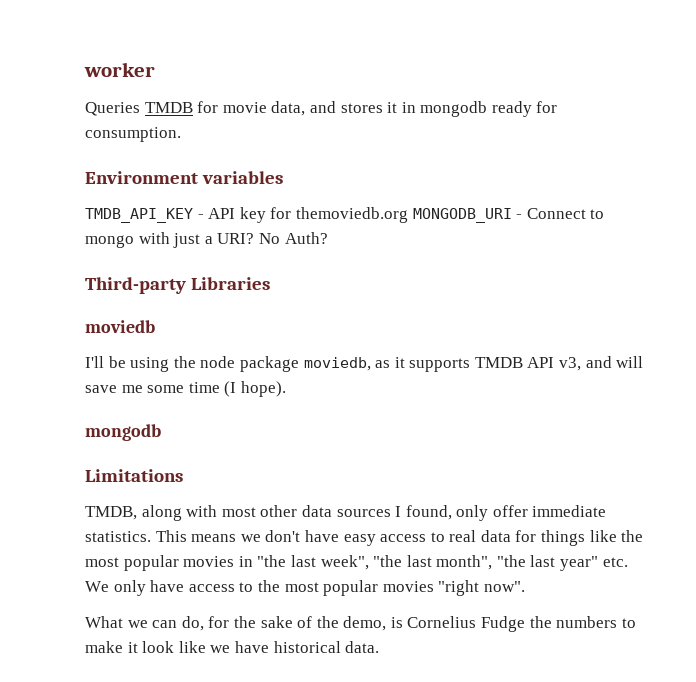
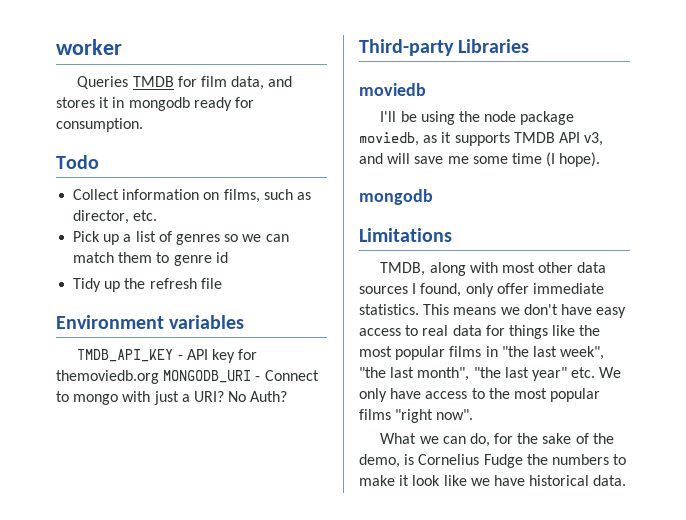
- Queries TMDB for movie data, and stores it in mongodb ready for consumption.
+ Queries TMDB for film data, and stores it in mongodb ready for consumption.
+ Todo
+ Collect information on films, such as director, etc.
+ Pick up a list of genres so we can match them to genre id
+ Tidy up the refresh file
- This means we don't have easy access to real data for things like the most popular movies in "the last week", "the last month", "the last year" etc. We only have access to the most popular movies "right now".
+ This means we don't have easy access to real data for things like the most popular films in "the last week", "the last month", "the last year" etc. We only have access to the most popular films "right now".

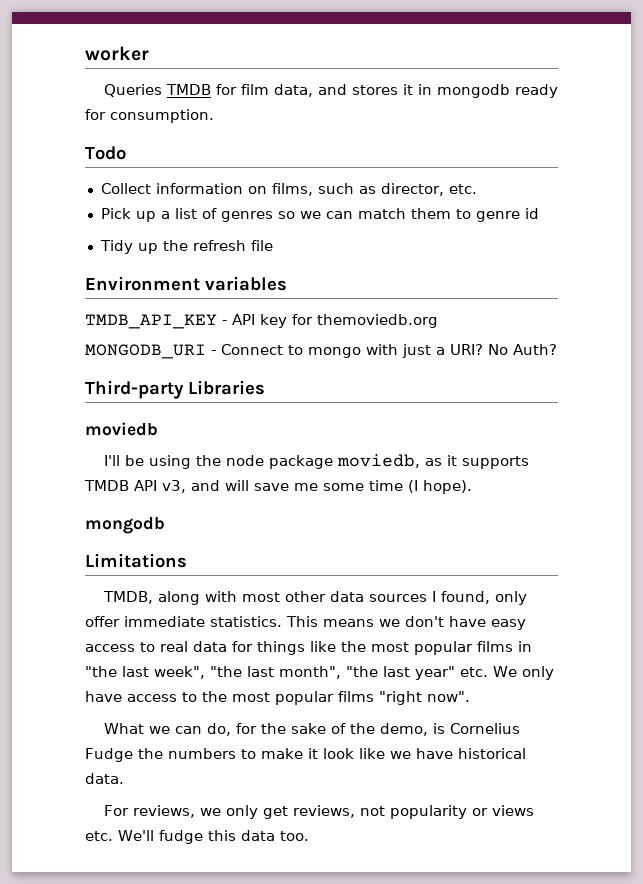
- TMDB_API_KEY - API key for themoviedb.org MONGODB_URI - Connect to mongo with just a URI?
+ TMDB_API_KEY - API key for themoviedb.org
+ MONGODB_URI - Connect to mongo with just a URI?
+ For reviews, we only get reviews, not popularity or views etc. We'll fudge this data too.

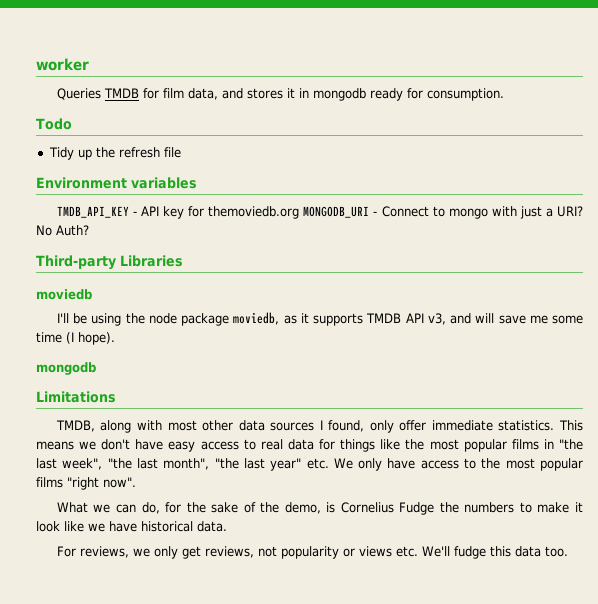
- Collect information on films, such as director, etc.
- Pick up a list of genres so we can match them to genre id
- TMDB_API_KEY - API key for themoviedb.org
- MONGODB_URI - Connect to mongo with just a URI?
+ TMDB_API_KEY - API key for themoviedb.org MONGODB_URI - Connect to mongo with just a URI?

